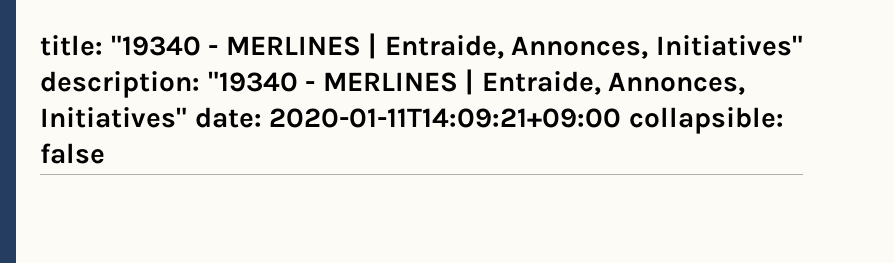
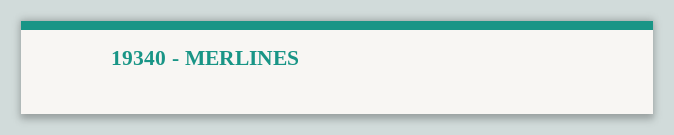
- title: "19340 - MERLINES | Entraide, Annonces, Initiatives" description: "19340 - MERLINES | Entraide, Annonces, Initiatives" date: 2020-01-11T14:09:21+09:00 collapsible: false
+ 19340 - MERLINES

